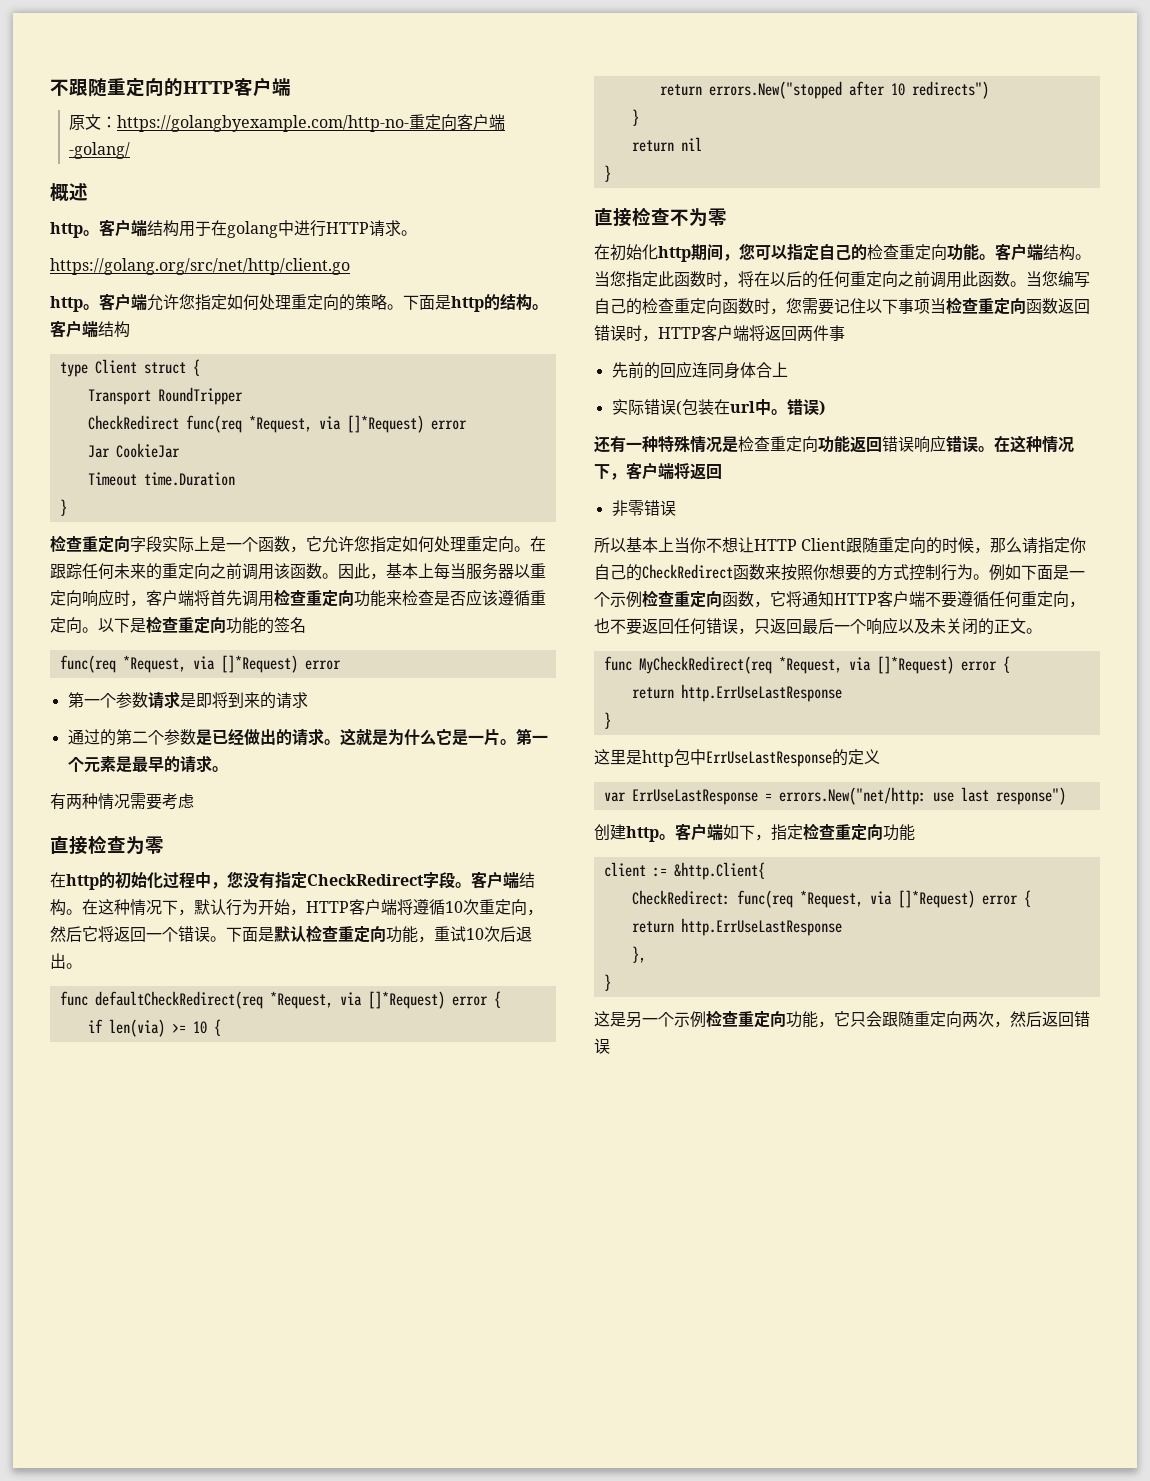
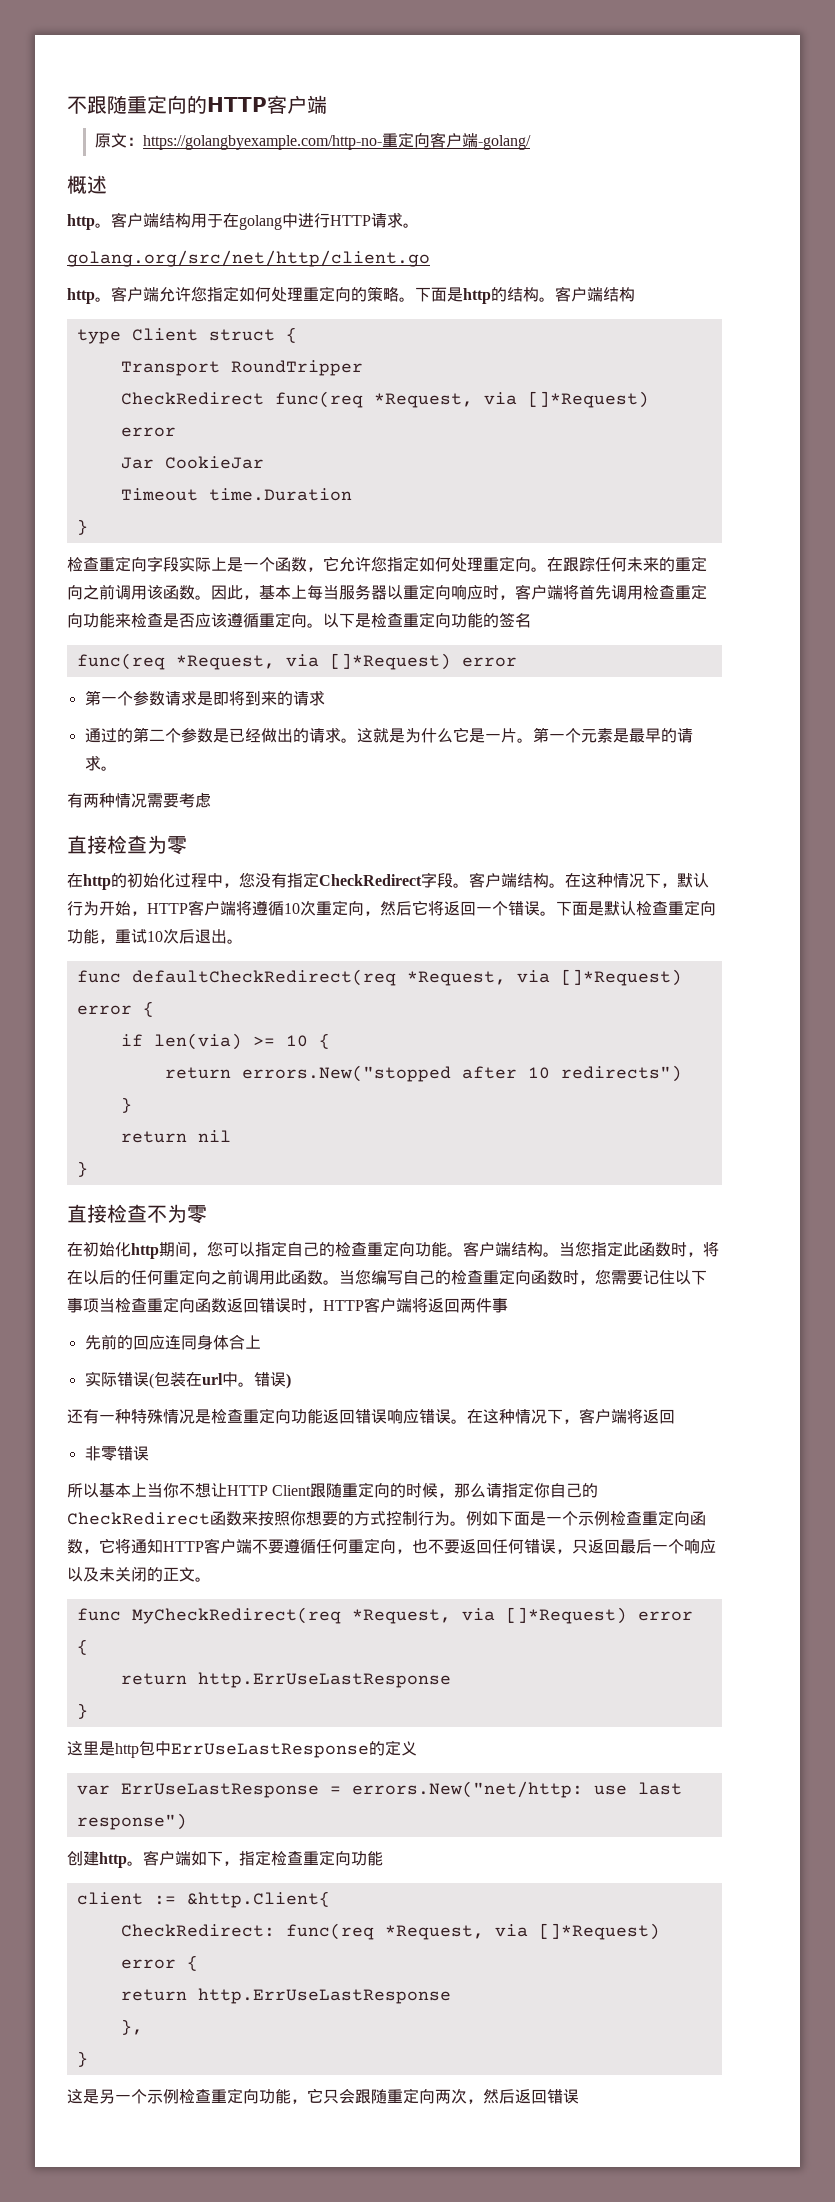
- https://golang.org/src/net/http/client.go
+ golang.org/src/net/http/client.go

